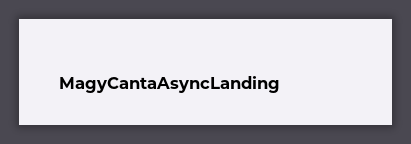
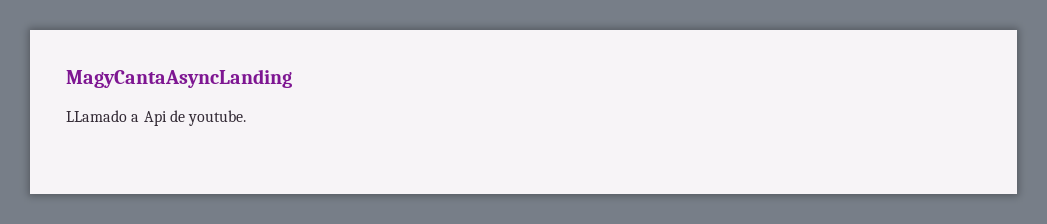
+ LLamado a Api de youtube.

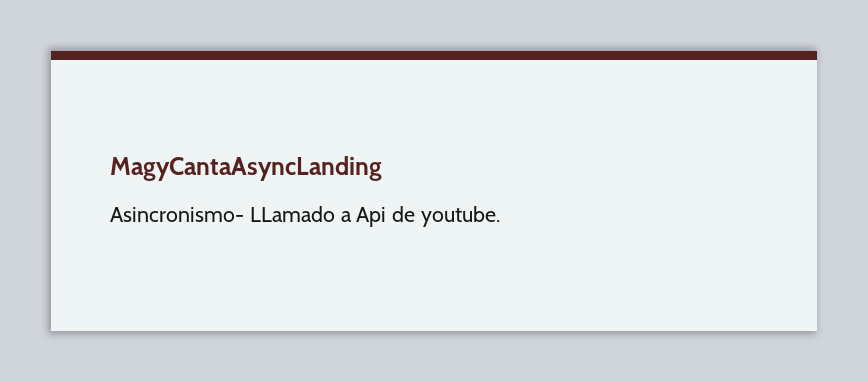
- LLamado a Api de youtube.
+ Asincronismo- LLamado a Api de youtube.

